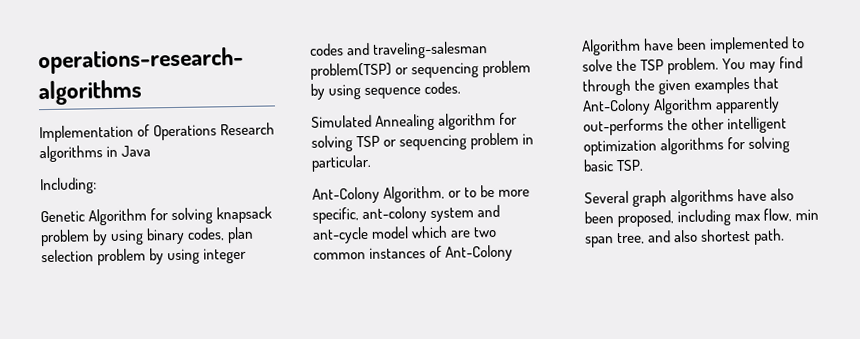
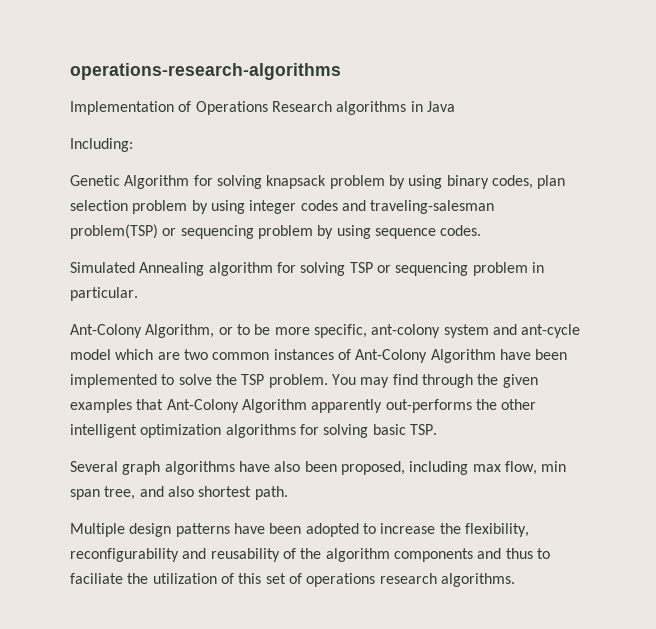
+ Multiple design patterns have been adopted to increase the flexibility, reconfigurability and reusability of the algorithm components and thus to faciliate the utilization of this set of operations research algorithms.

